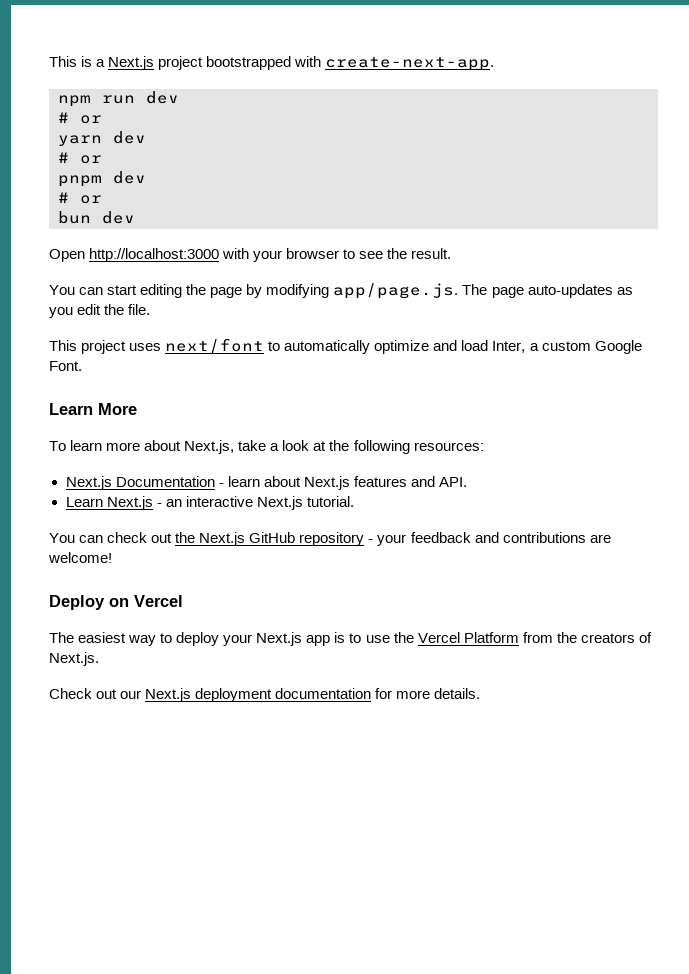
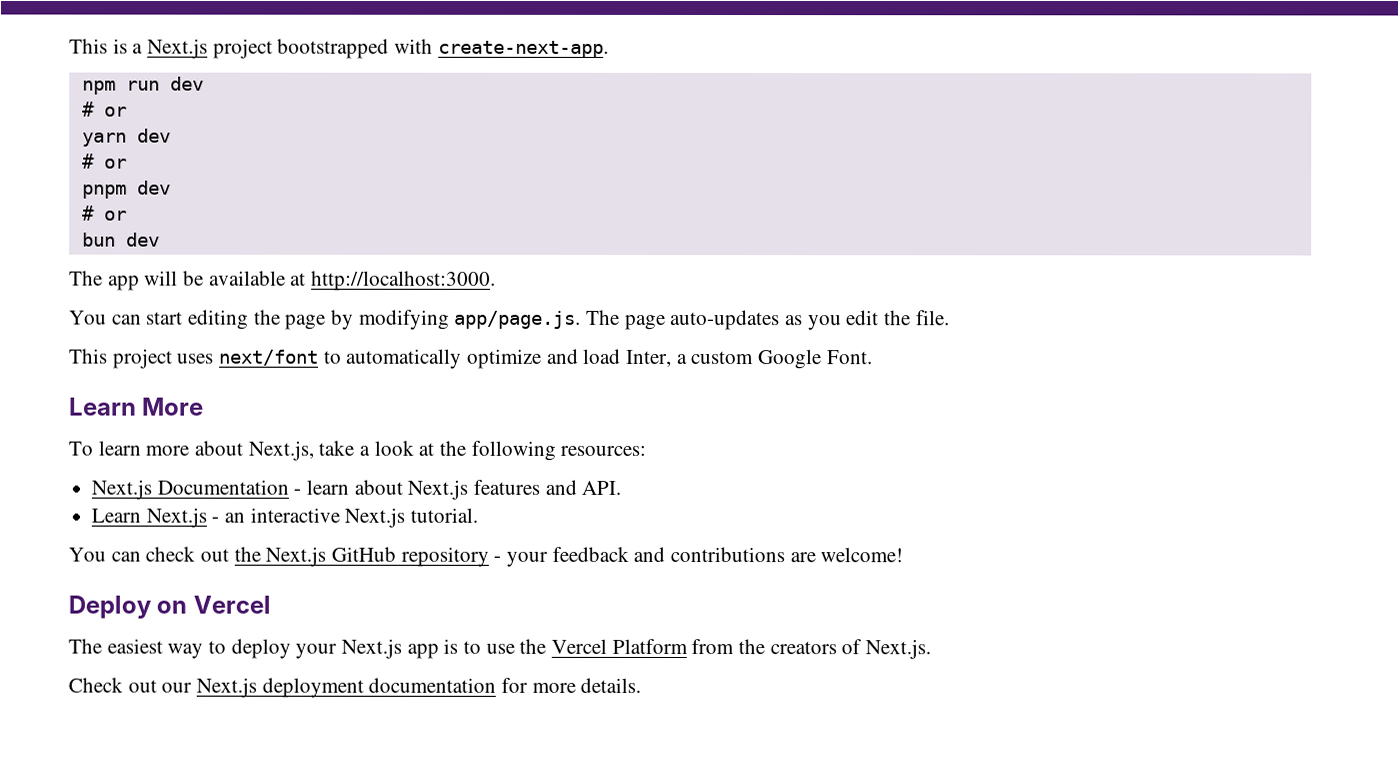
- Open http://localhost:3000 with your browser to see the result.
+ The app will be available at http://localhost:3000.

